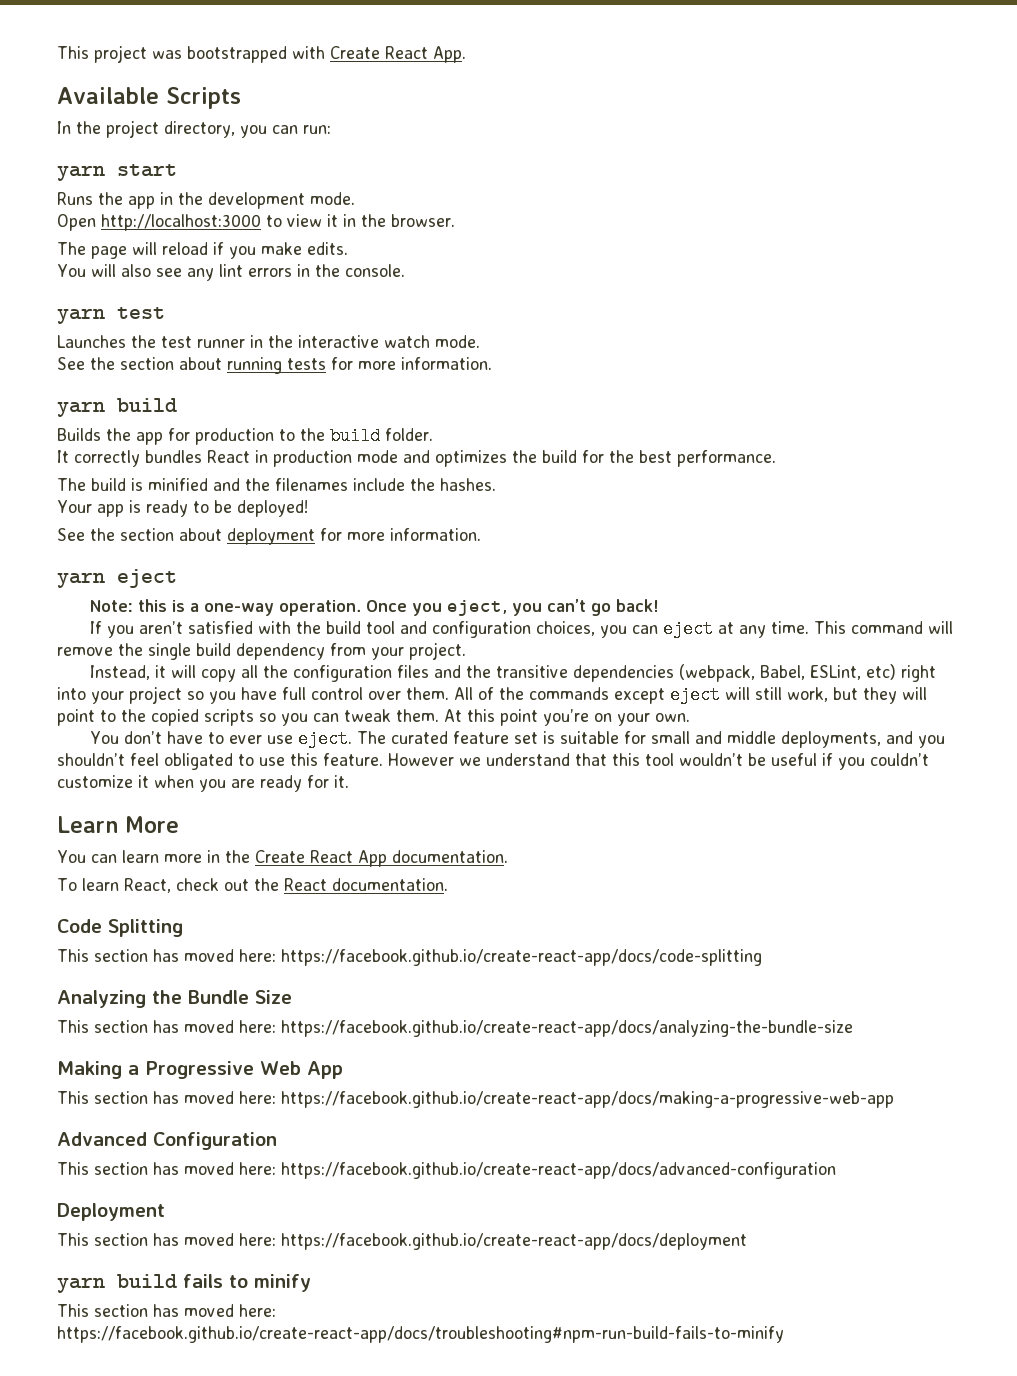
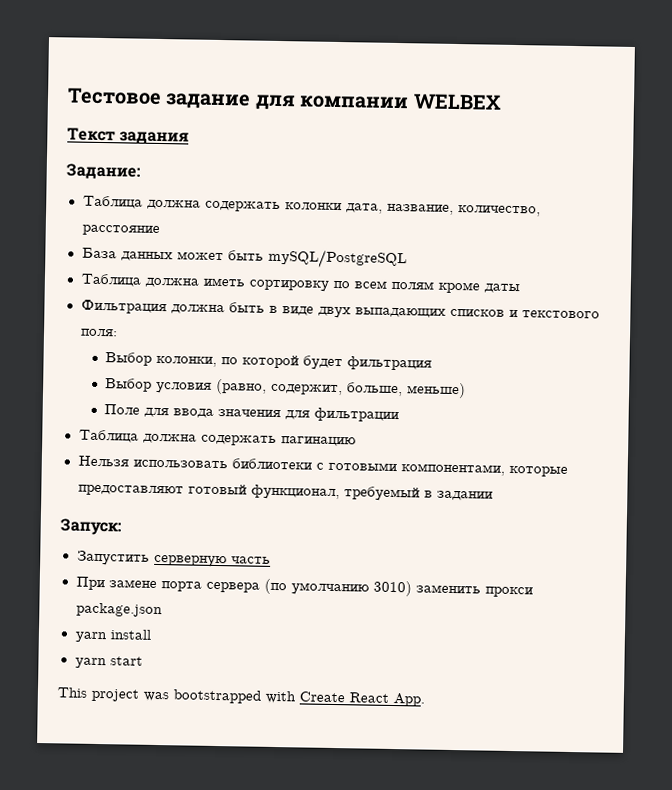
+ Тестовое задание для компании WELBEX
+ Текст задания
+ Задание:
+ Таблица должна содержать колонки дата, название, количество, расстояние
+ База данных может быть mySQL/PostgreSQL
+ Таблица должна иметь сортировку по всем полям кроме даты
+ Фильтрация должна быть в виде двух выпадающих списков и текстового поля:
+ Выбор колонки, по которой будет фильтрация
+ Выбор условия (равно, содержит, больше, меньше)
+ Поле для ввода значения для фильтрации
+ Таблица должна содержать пагинацию
+ Нельзя использовать библиотеки с готовыми компонентами, которые предоставляют готовый функционал, требуемый в задании
+ Запуск:
+ Запустить серверную часть
+ При замене порта сервера (по умолчанию 3010) заменить прокси package.json
+ yarn install
+ yarn start
- Available Scripts
- In the project directory, you can run:
- yarn start
- Runs the app in the development mode.
- Open http://localhost:3000 to view it in the browser.
- The page will reload if you make edits.
- You will also see any lint errors in the console.
- yarn test
- Launches the test runner in the interactive watch mode.
- See the section about running tests for more information.
- yarn build
- Builds the app for production to the build folder.
- It correctly bundles React in production mode and optimizes the build for the best performance.
- The build is minified and the filenames include the hashes.
- Your app is ready to be deployed!
- See the section about deployment for more information.
- yarn eject
- Note: this is a one-way operation. Once you eject, you can’t go back!
- If you aren’t satisfied with the build tool and configuration choices, you can eject at any time. This command will remove the single build dependency from your project.
- Instead, it will copy all the configuration files and the transitive dependencies (webpack, Babel, ESLint, etc) right into your project so you have full control over them. All of the commands except eject will still work, but they will point to the copied scripts so you can tweak them. At this point you’re on your own.
- You don’t have to ever use eject. The curated feature set is suitable for small and middle deployments, and you shouldn’t feel obligated to use this feature. However we understand that this tool wouldn’t be useful if you couldn’t customize it when you are ready for it.
- Learn More
- You can learn more in the Create React App documentation.
- To learn React, check out the React documentation.
- Code Splitting
- This section has moved here: https://facebook.github.io/create-react-app/docs/code-splitting
- Analyzing the Bundle Size
- This section has moved here: https://facebook.github.io/create-react-app/docs/analyzing-the-bundle-size
- Making a Progressive Web App
- This section has moved here: https://facebook.github.io/create-react-app/docs/making-a-progressive-web-app
- Advanced Configuration
- This section has moved here: https://facebook.github.io/create-react-app/docs/advanced-configuration
- Deployment
- This section has moved here: https://facebook.github.io/create-react-app/docs/deployment
- yarn build fails to minify
- This section has moved here: https://facebook.github.io/create-react-app/docs/troubleshooting#npm-run-build-fails-to-minify

